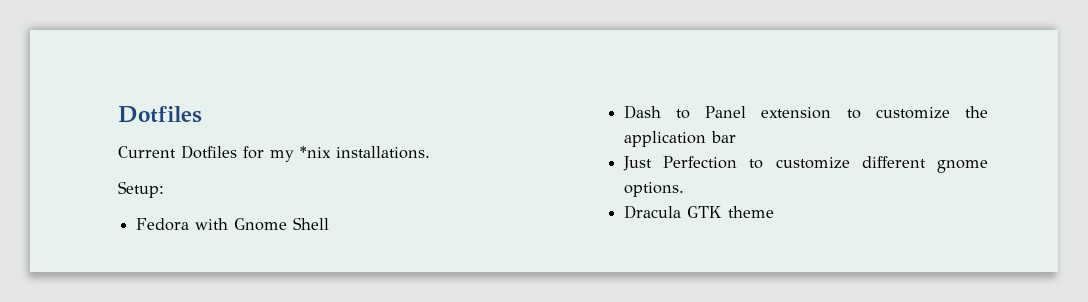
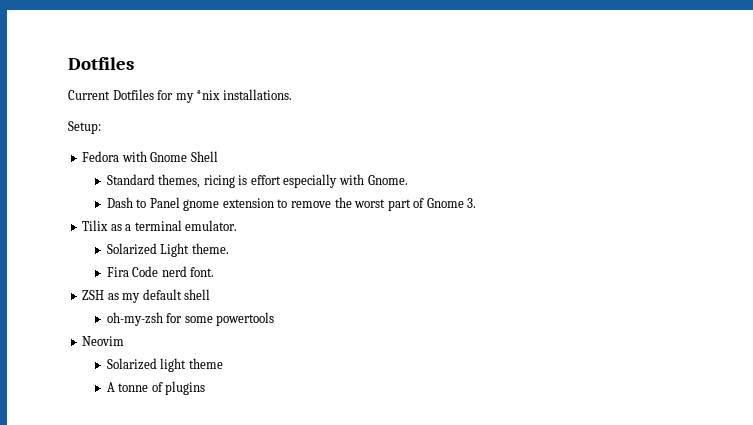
+ Standard themes, ricing is effort especially with Gnome.
- Dash to Panel extension to customize the application bar
- Just Perfection to customize different gnome options.
- Dracula GTK theme
+ Dash to Panel gnome extension to remove the worst part of Gnome 3.
+ Tilix as a terminal emulator.
+ Solarized Light theme.
+ Fira Code nerd font.
+ ZSH as my default shell
+ oh-my-zsh for some powertools
+ Neovim
+ Solarized light theme
+ A tonne of plugins

